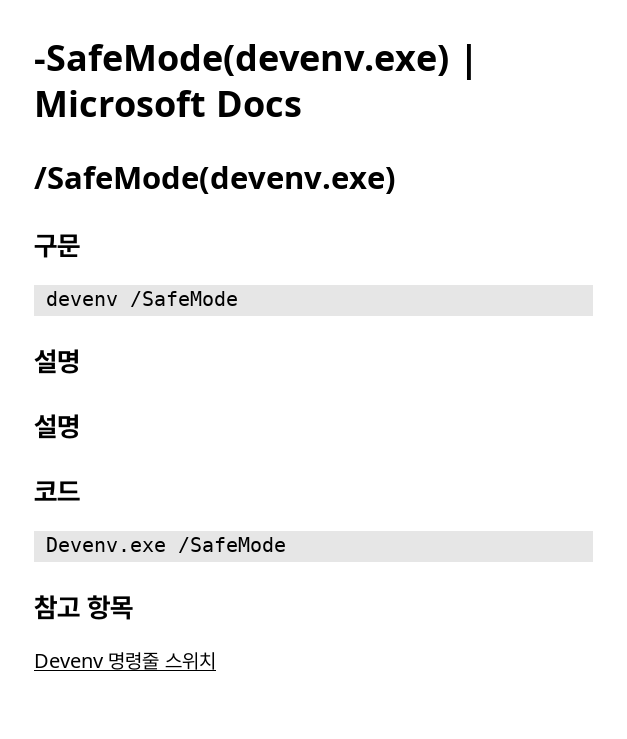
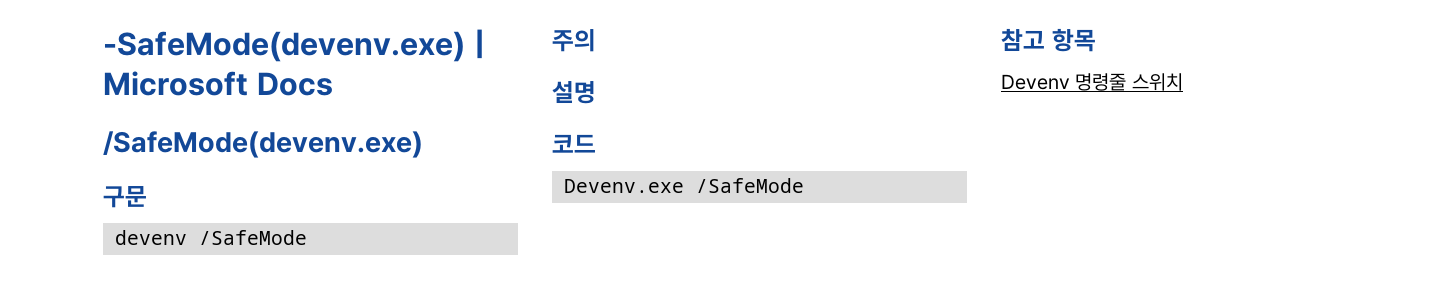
  devenv /SafeMode
- 설명
+ 주의

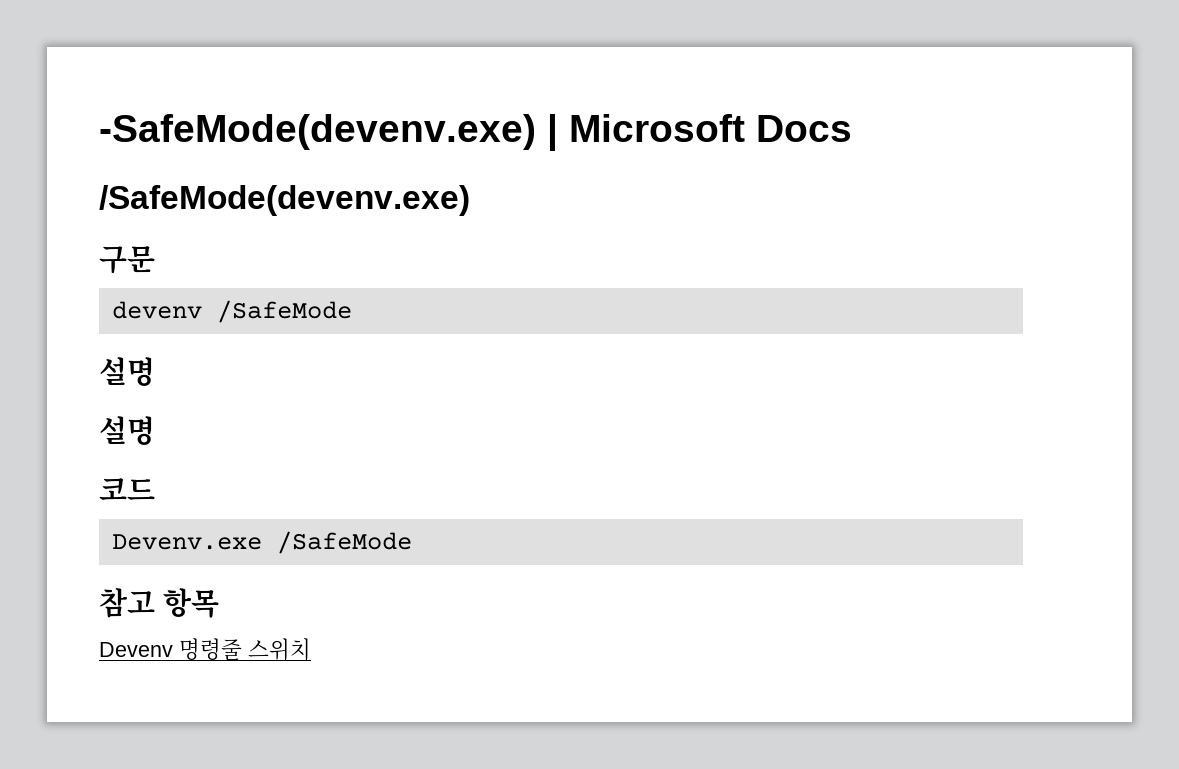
  devenv /SafeMode
- 주의
+ 설명

